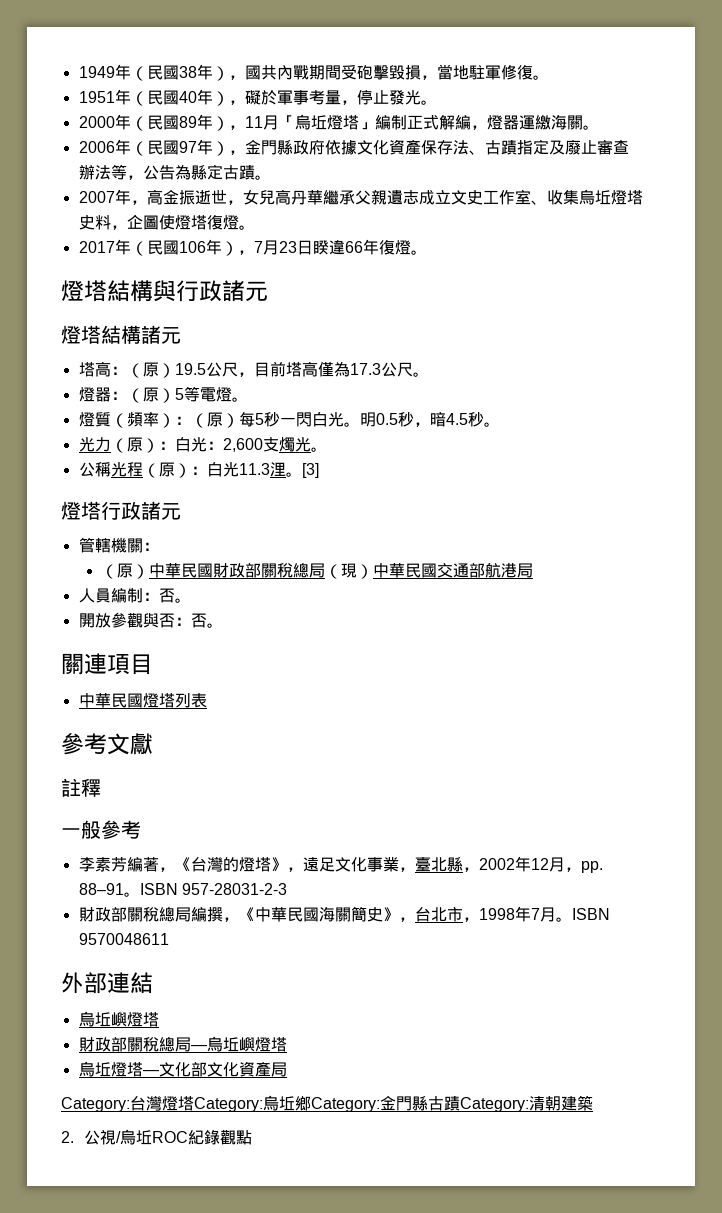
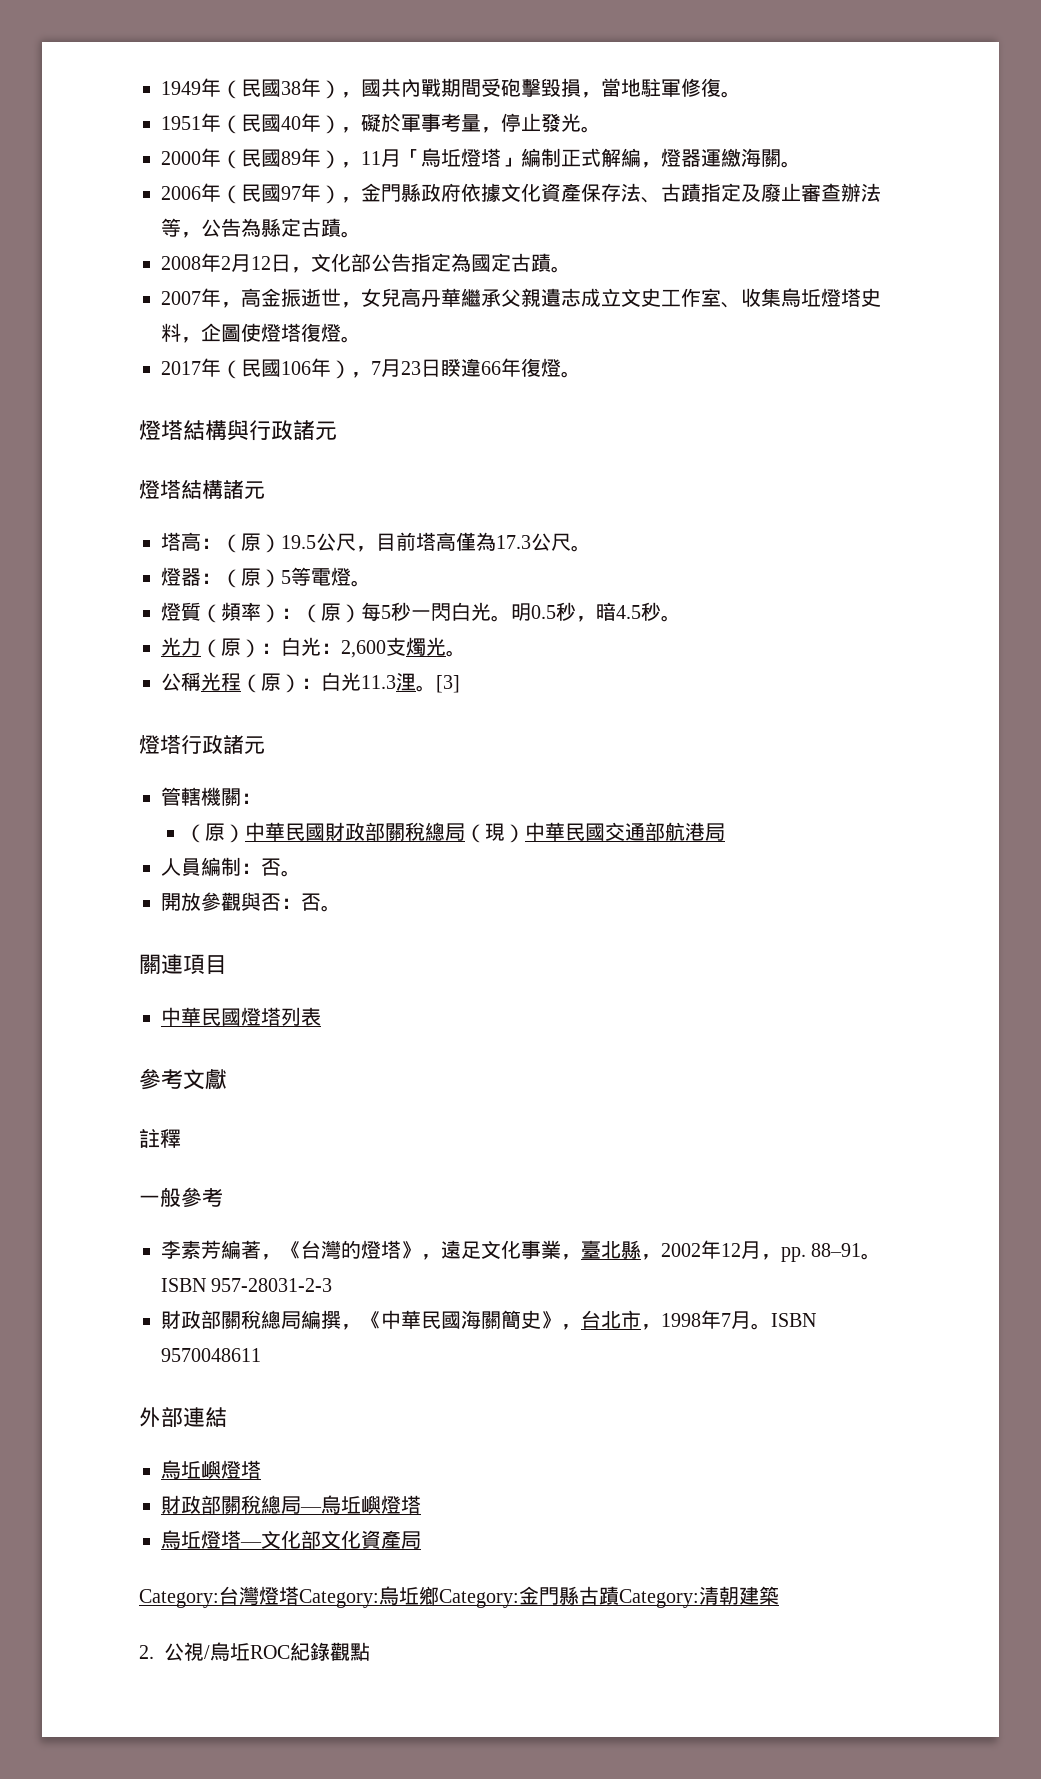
+ 2008年2月12日，文化部公告指定為國定古蹟。

